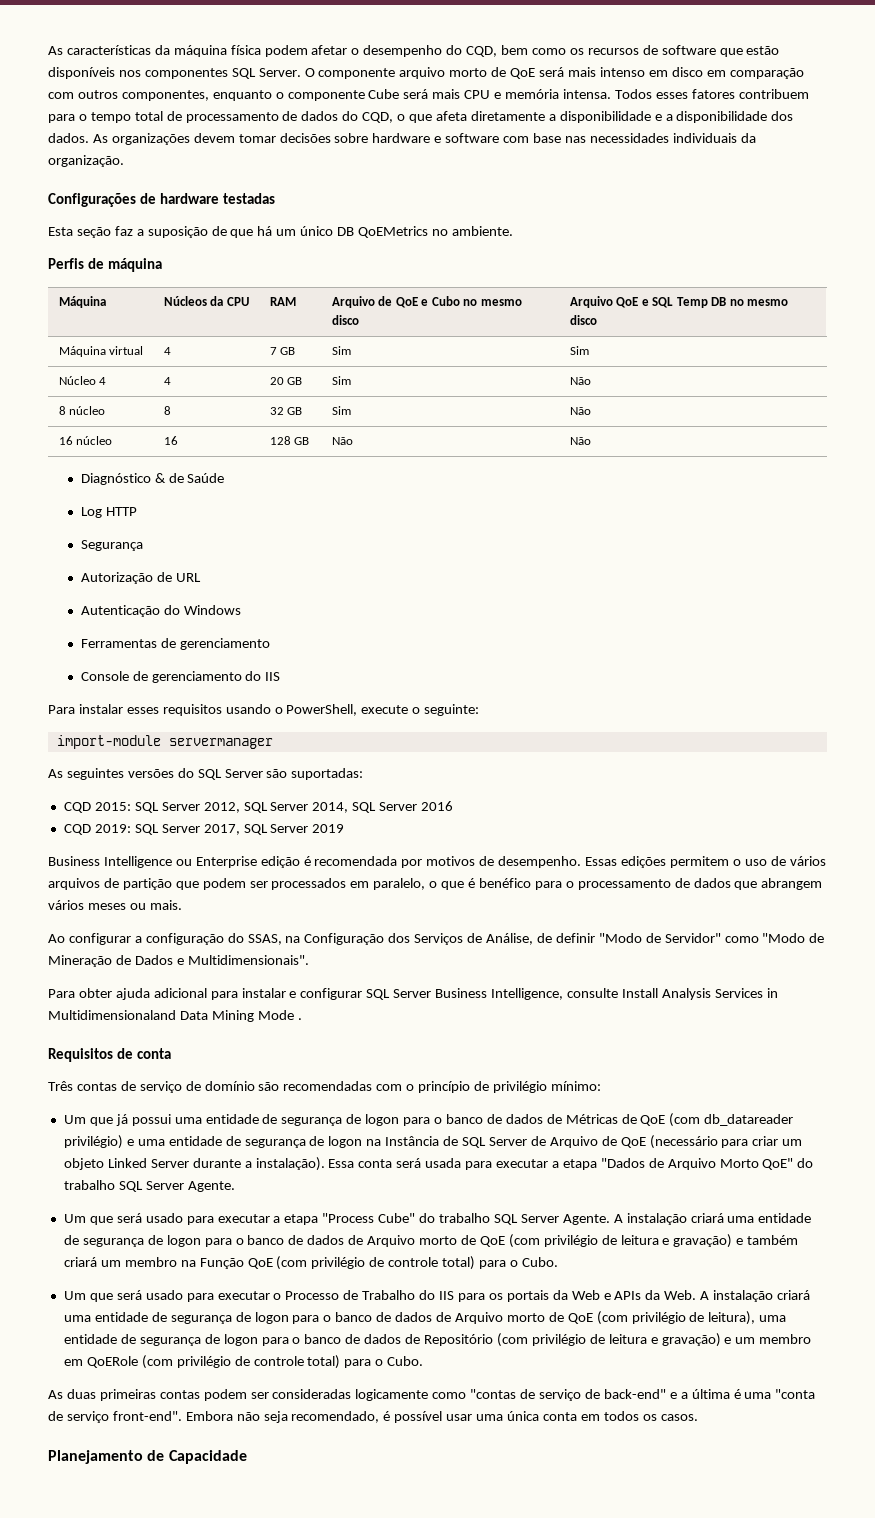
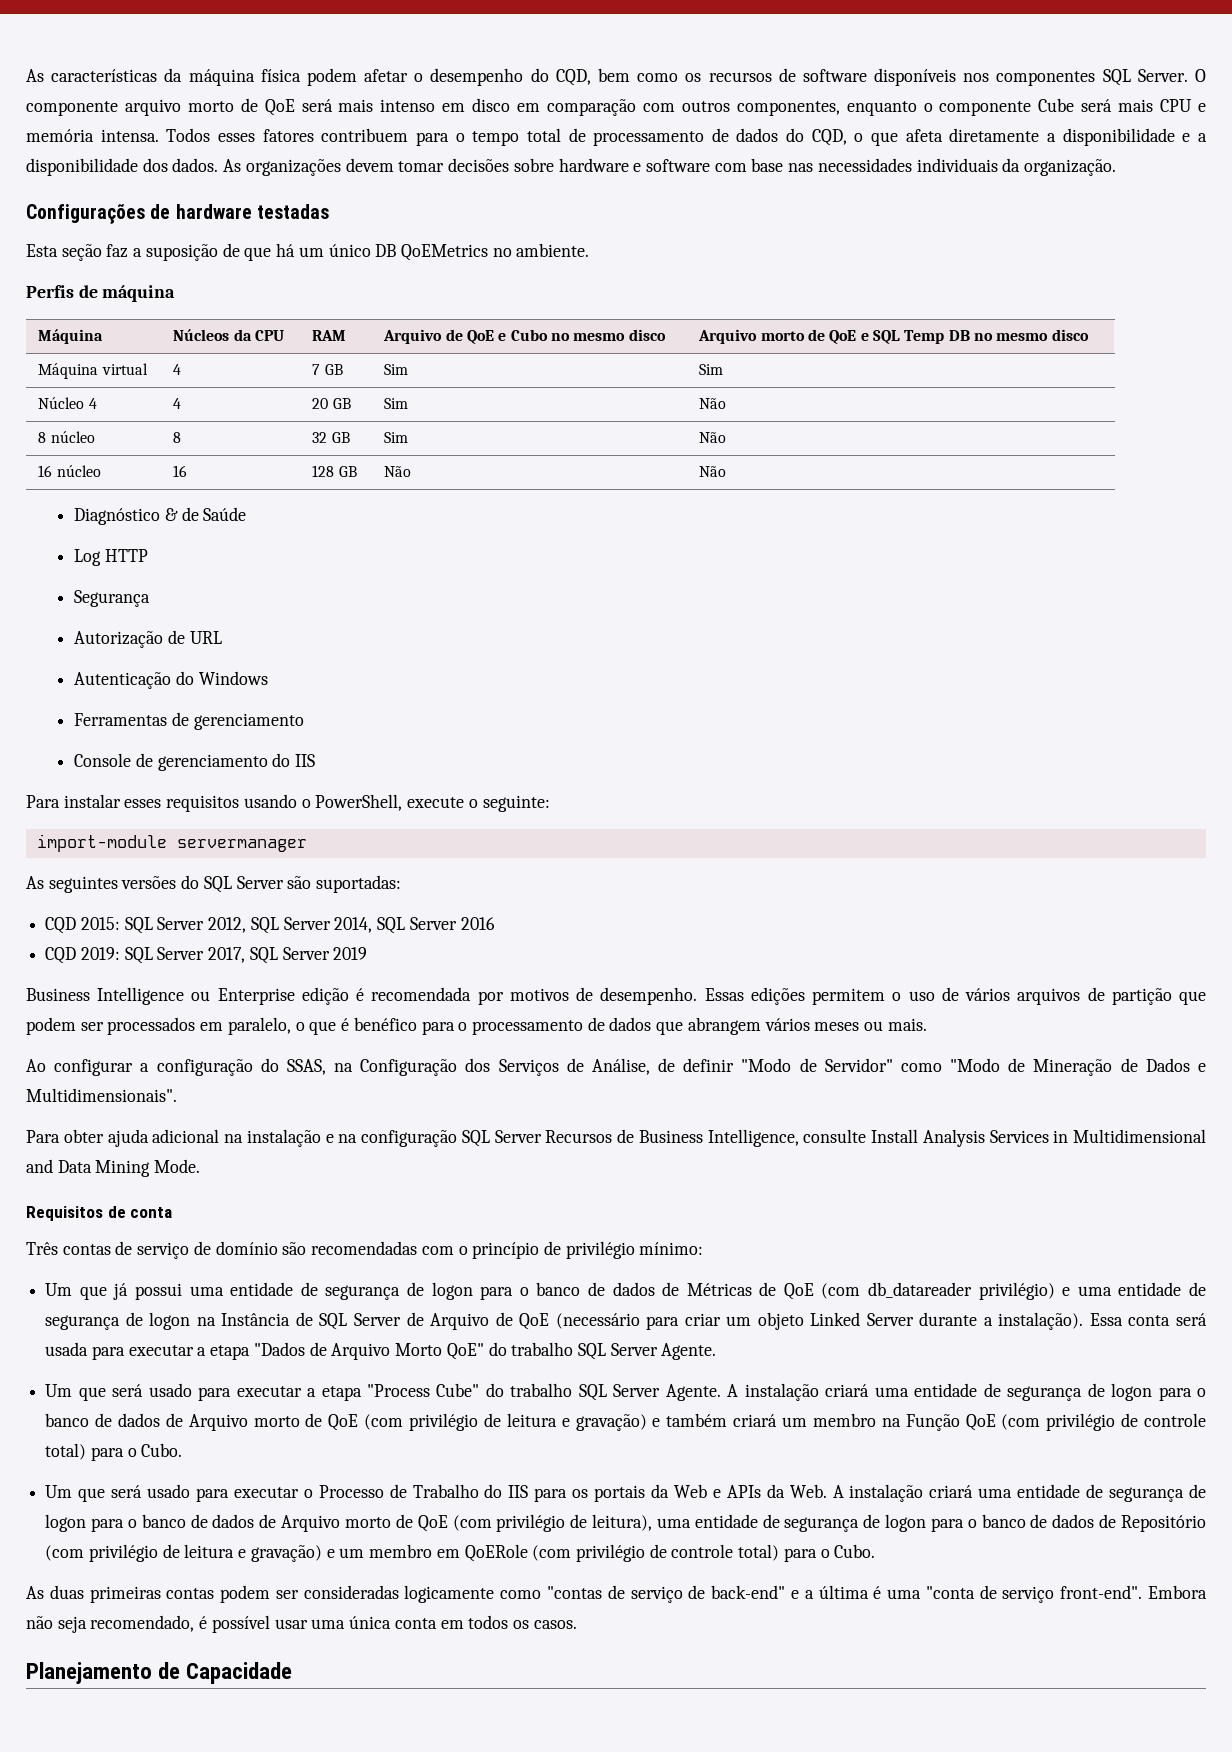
- As características da máquina física podem afetar o desempenho do CQD, bem como os recursos de software que estão disponíveis nos componentes SQL Server.
+ As características da máquina física podem afetar o desempenho do CQD, bem como os recursos de software disponíveis nos componentes SQL Server.
- Máquina | Núcleos da CPU | RAM | Arquivo de QoE e Cubo no mesmo disco | Arquivo QoE e SQL Temp DB no mesmo disco
+ Máquina | Núcleos da CPU | RAM | Arquivo de QoE e Cubo no mesmo disco | Arquivo morto de QoE e SQL Temp DB no mesmo disco
- Para obter ajuda adicional para instalar e configurar SQL Server Business Intelligence, consulte Install Analysis Services in Multidimensionaland Data Mining Mode .
+ Para obter ajuda adicional na instalação e na configuração SQL Server Recursos de Business Intelligence, consulte Install Analysis Services in Multidimensional and Data Mining Mode.

